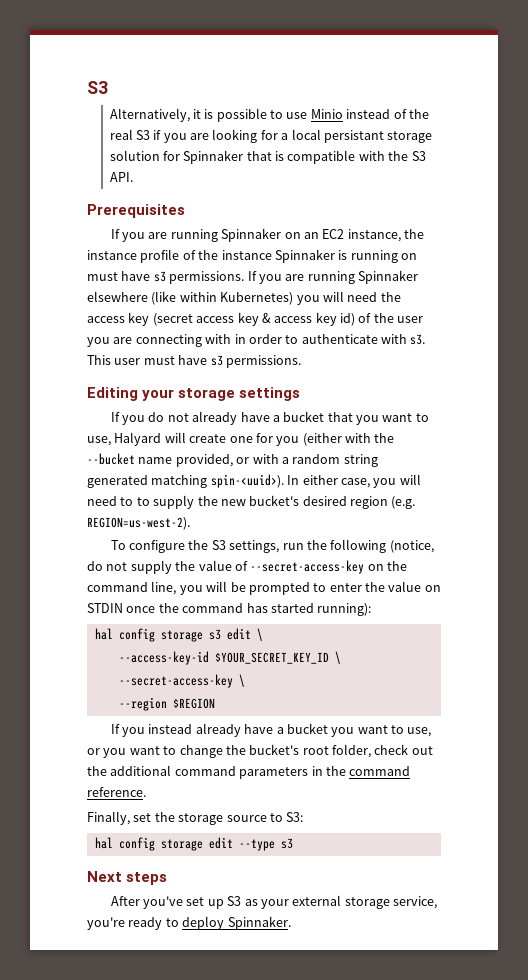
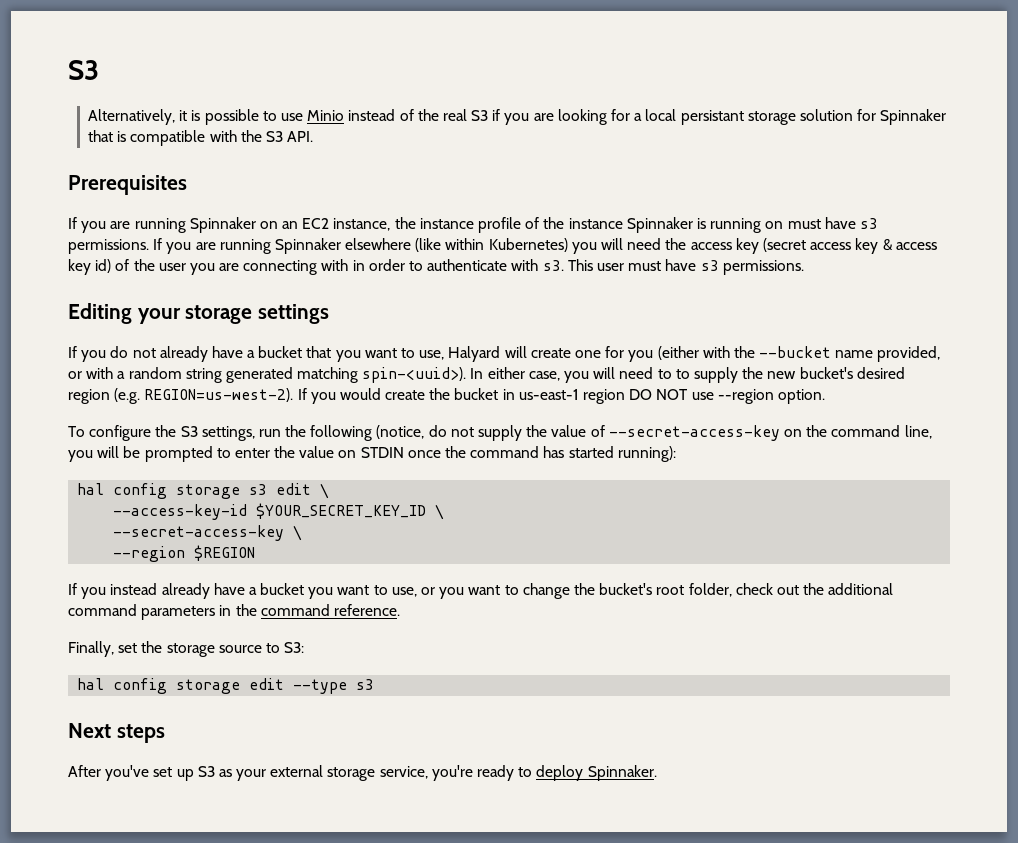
+ If you would create the bucket in us-east-1 region DO NOT use --region option.

